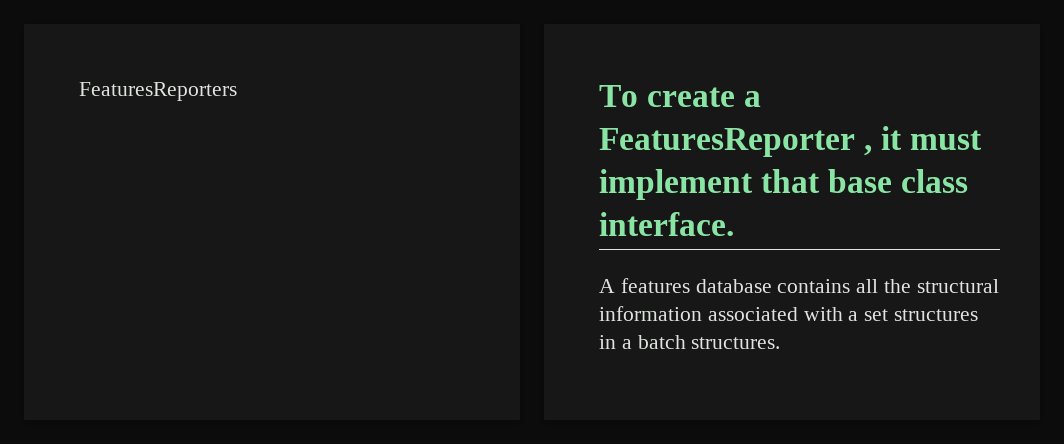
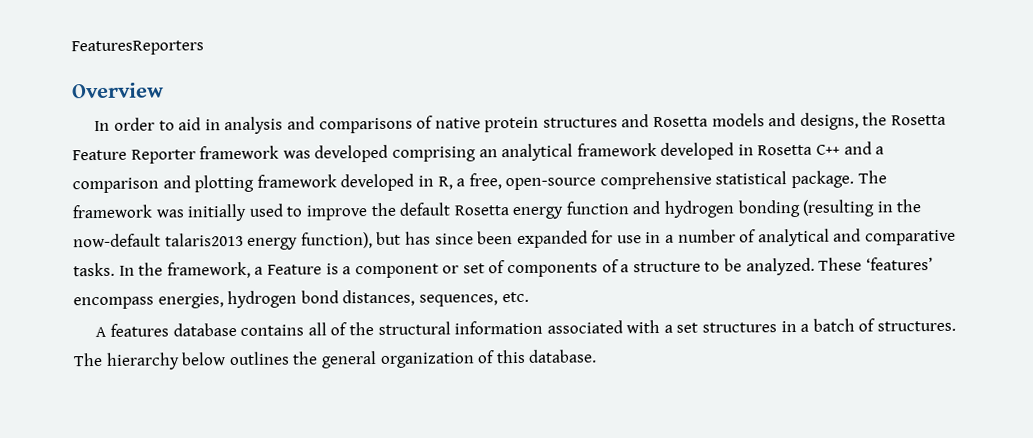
- To create a FeaturesReporter , it must implement that base class interface.
+ Overview
+ In order to aid in analysis and comparisons of native protein structures and Rosetta models and designs, the Rosetta Feature Reporter framework was developed comprising an analytical framework developed in Rosetta C++ and a comparison and plotting framework developed in R, a free, open-source comprehensive statistical package. The framework was initially used to improve the default Rosetta energy function and hydrogen bonding (resulting in the now-default talaris2013 energy function), but has since been expanded for use in a number of analytical and comparative tasks. In the framework, a Feature is a component or set of components of a structure to be analyzed. These ‘features’ encompass energies, hydrogen bond distances, sequences, etc.
- A features database contains all the structural information associated with a set structures in a batch structures.
+ A features database contains all of the structural information associated with a set structures in a batch of structures. The hierarchy below outlines the general organization of this database.

